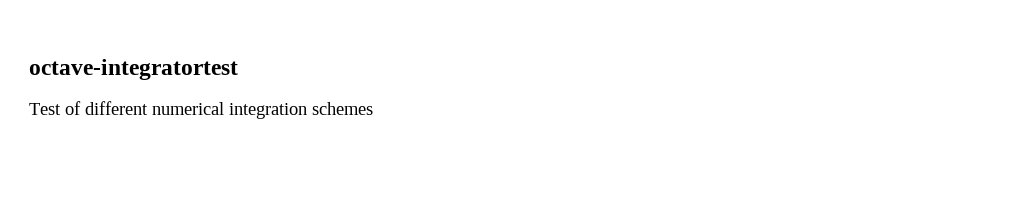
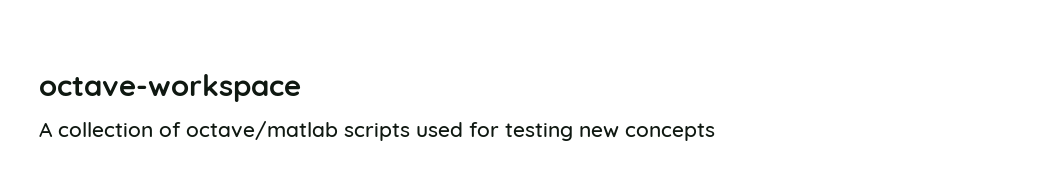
- octave-integratortest
- Test of different numerical integration schemes
+ octave-workspace
+ A collection of octave/matlab scripts used for testing new concepts

